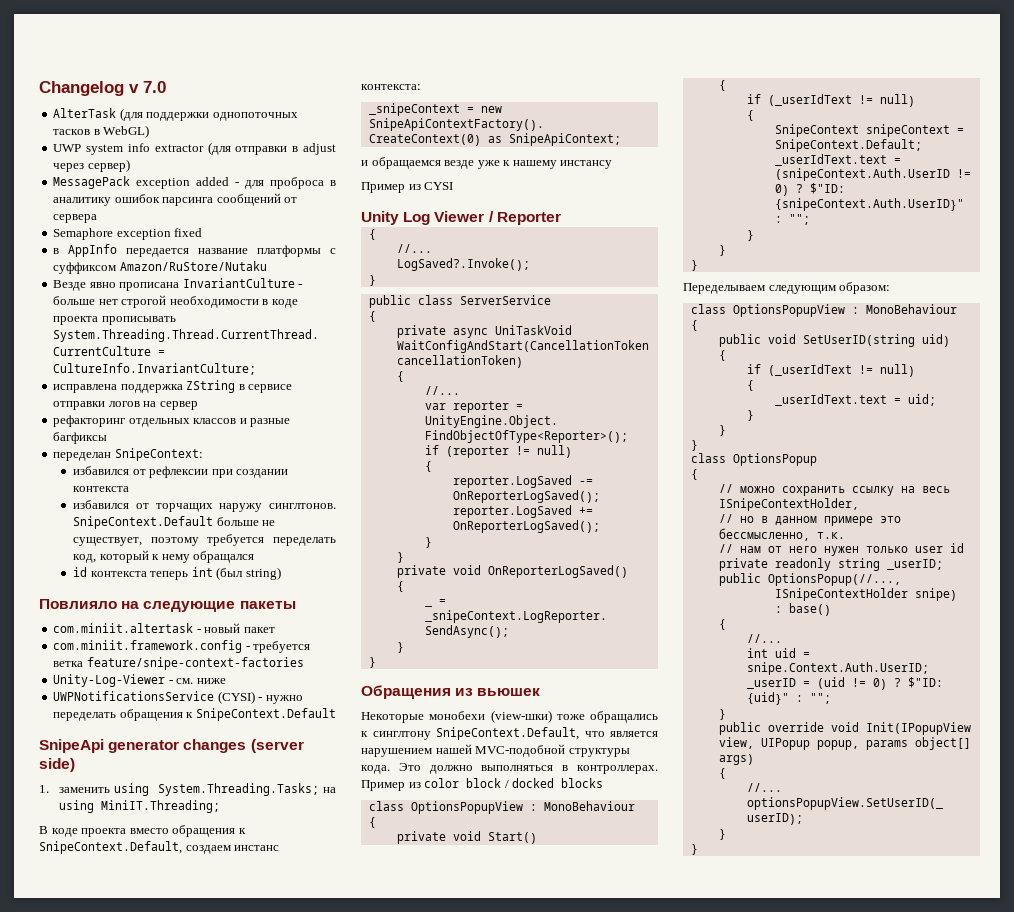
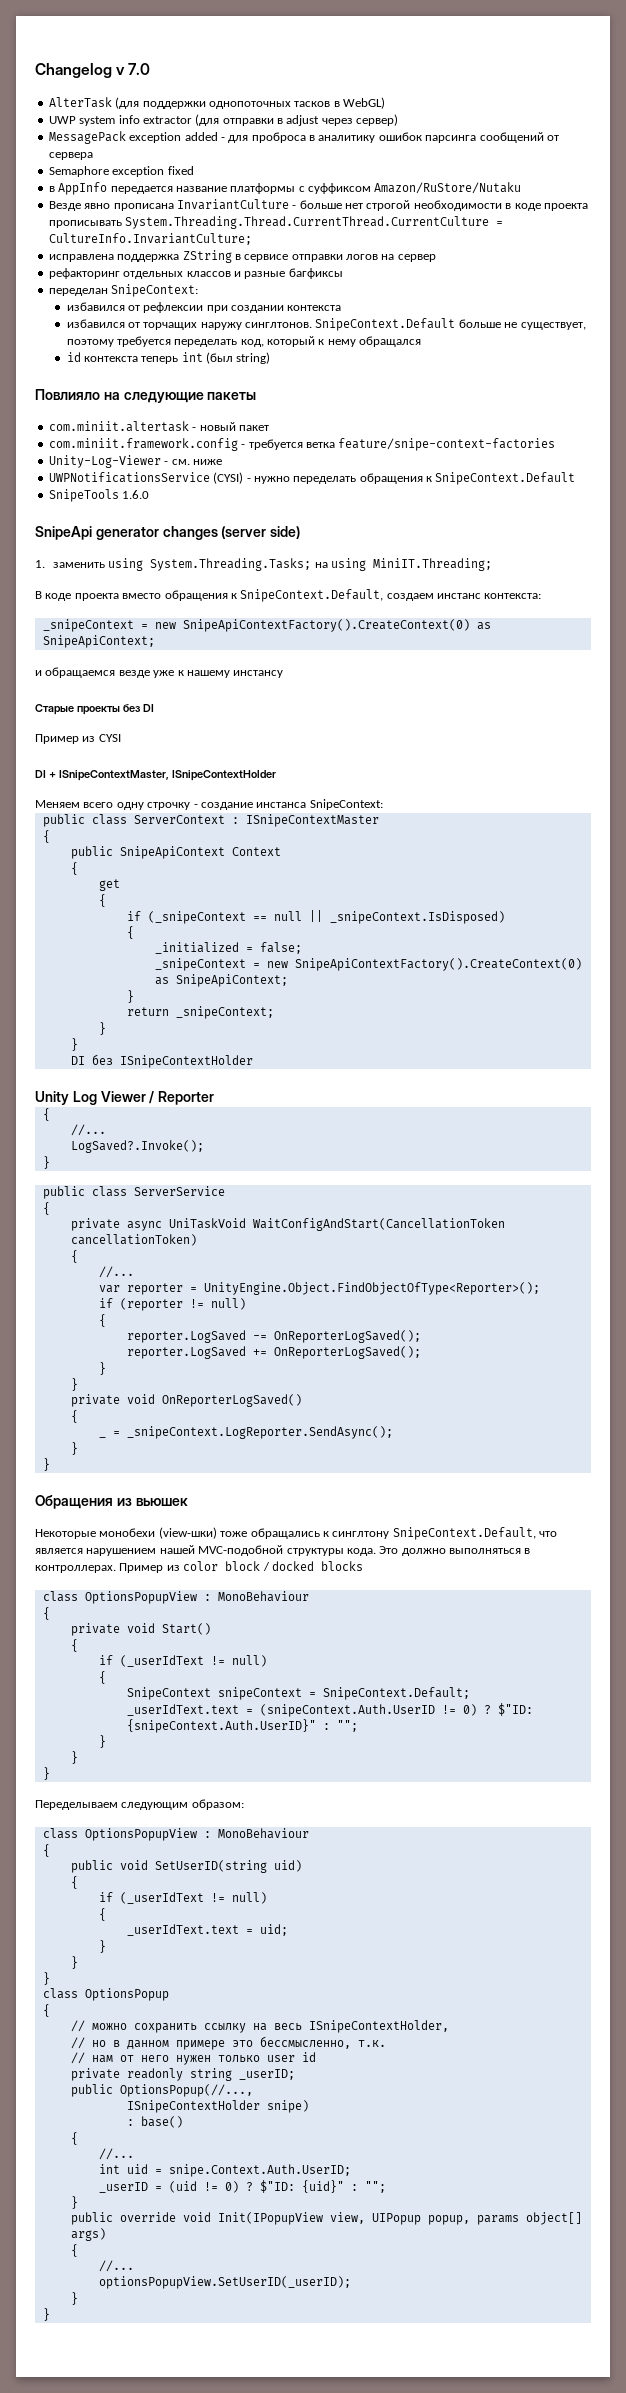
+ SnipeTools 1.6.0
+ Старые проекты без DI
+ DI + ISnipeContextMaster, ISnipeContextHolder
+ Меняем всего одну строчку - создание инстанса SnipeContext:
+ public class ServerContext : ISnipeContextMaster
+ {
+ public SnipeApiContext Context
+ {
+ get
+ {
+ if (_snipeContext == null || _snipeContext.IsDisposed)
+ {
+ _initialized = false;
+ _snipeContext = new SnipeApiContextFactory().CreateContext(0) as SnipeApiContext;
+ }
+ return _snipeContext;
+ }
+ }
+ DI без ISnipeContextHolder

